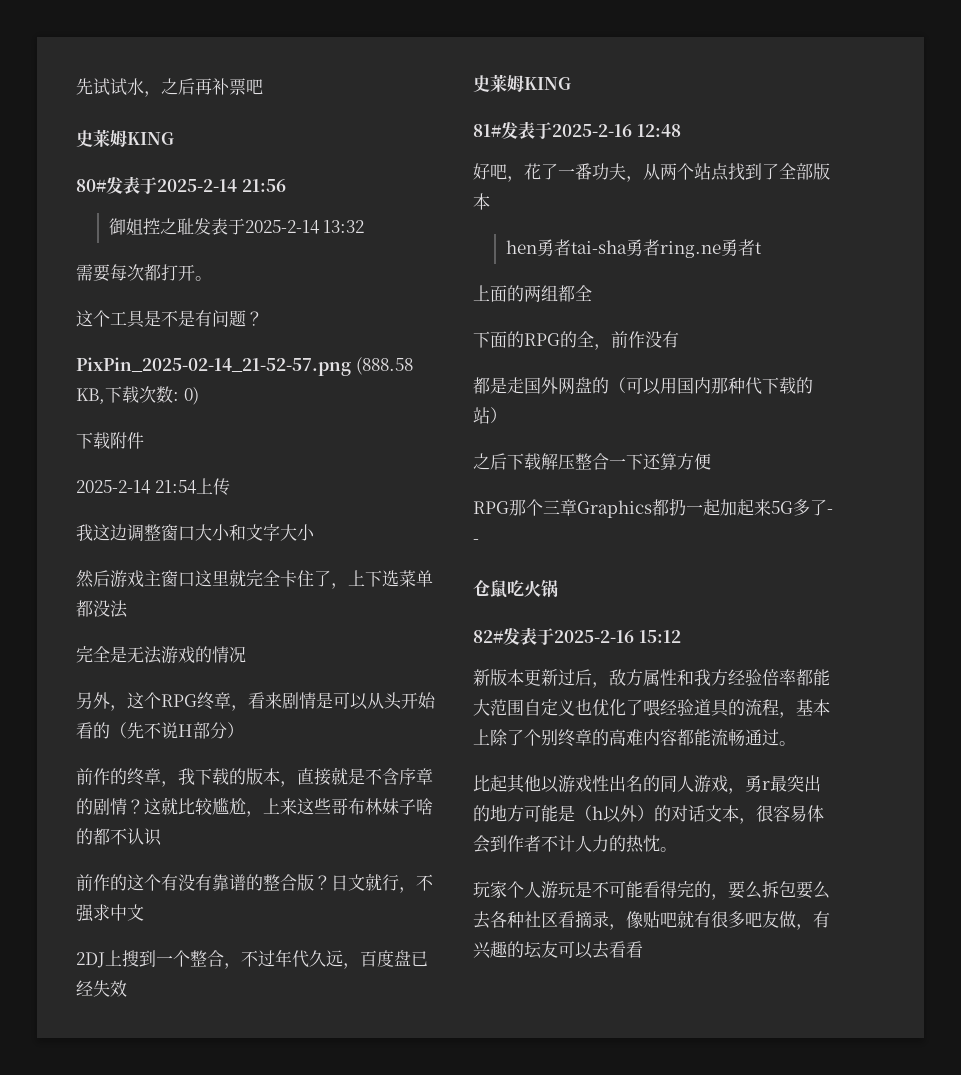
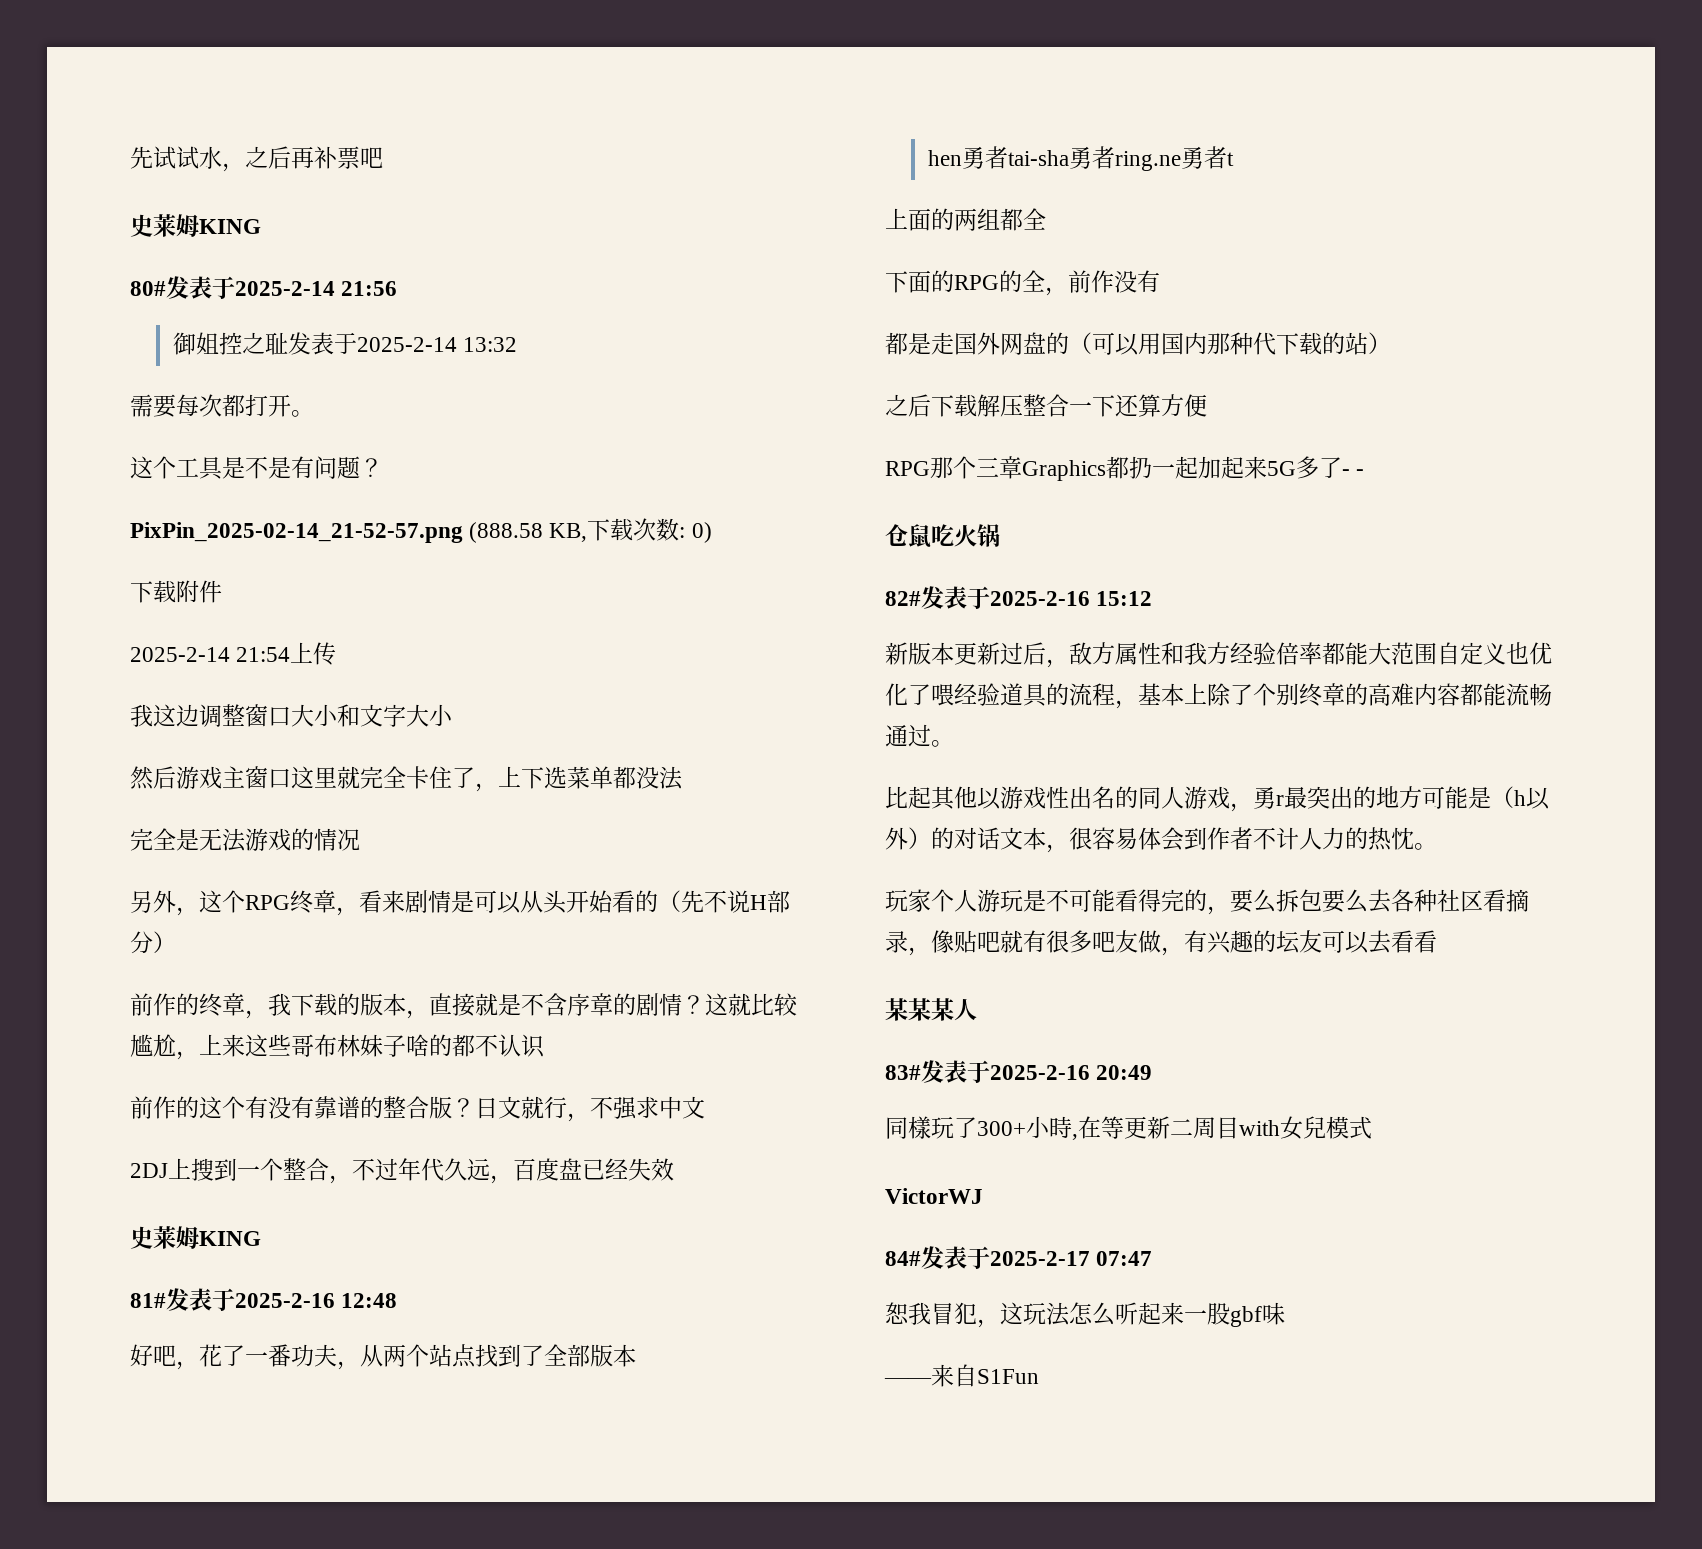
+ 某某某人
+ 83#发表于2025-2-16 20:49
+ 同樣玩了300+小時,在等更新二周目with女兒模式
+ VictorWJ
+ 84#发表于2025-2-17 07:47
+ 恕我冒犯，这玩法怎么听起来一股gbf味
+ ——来自S1Fun

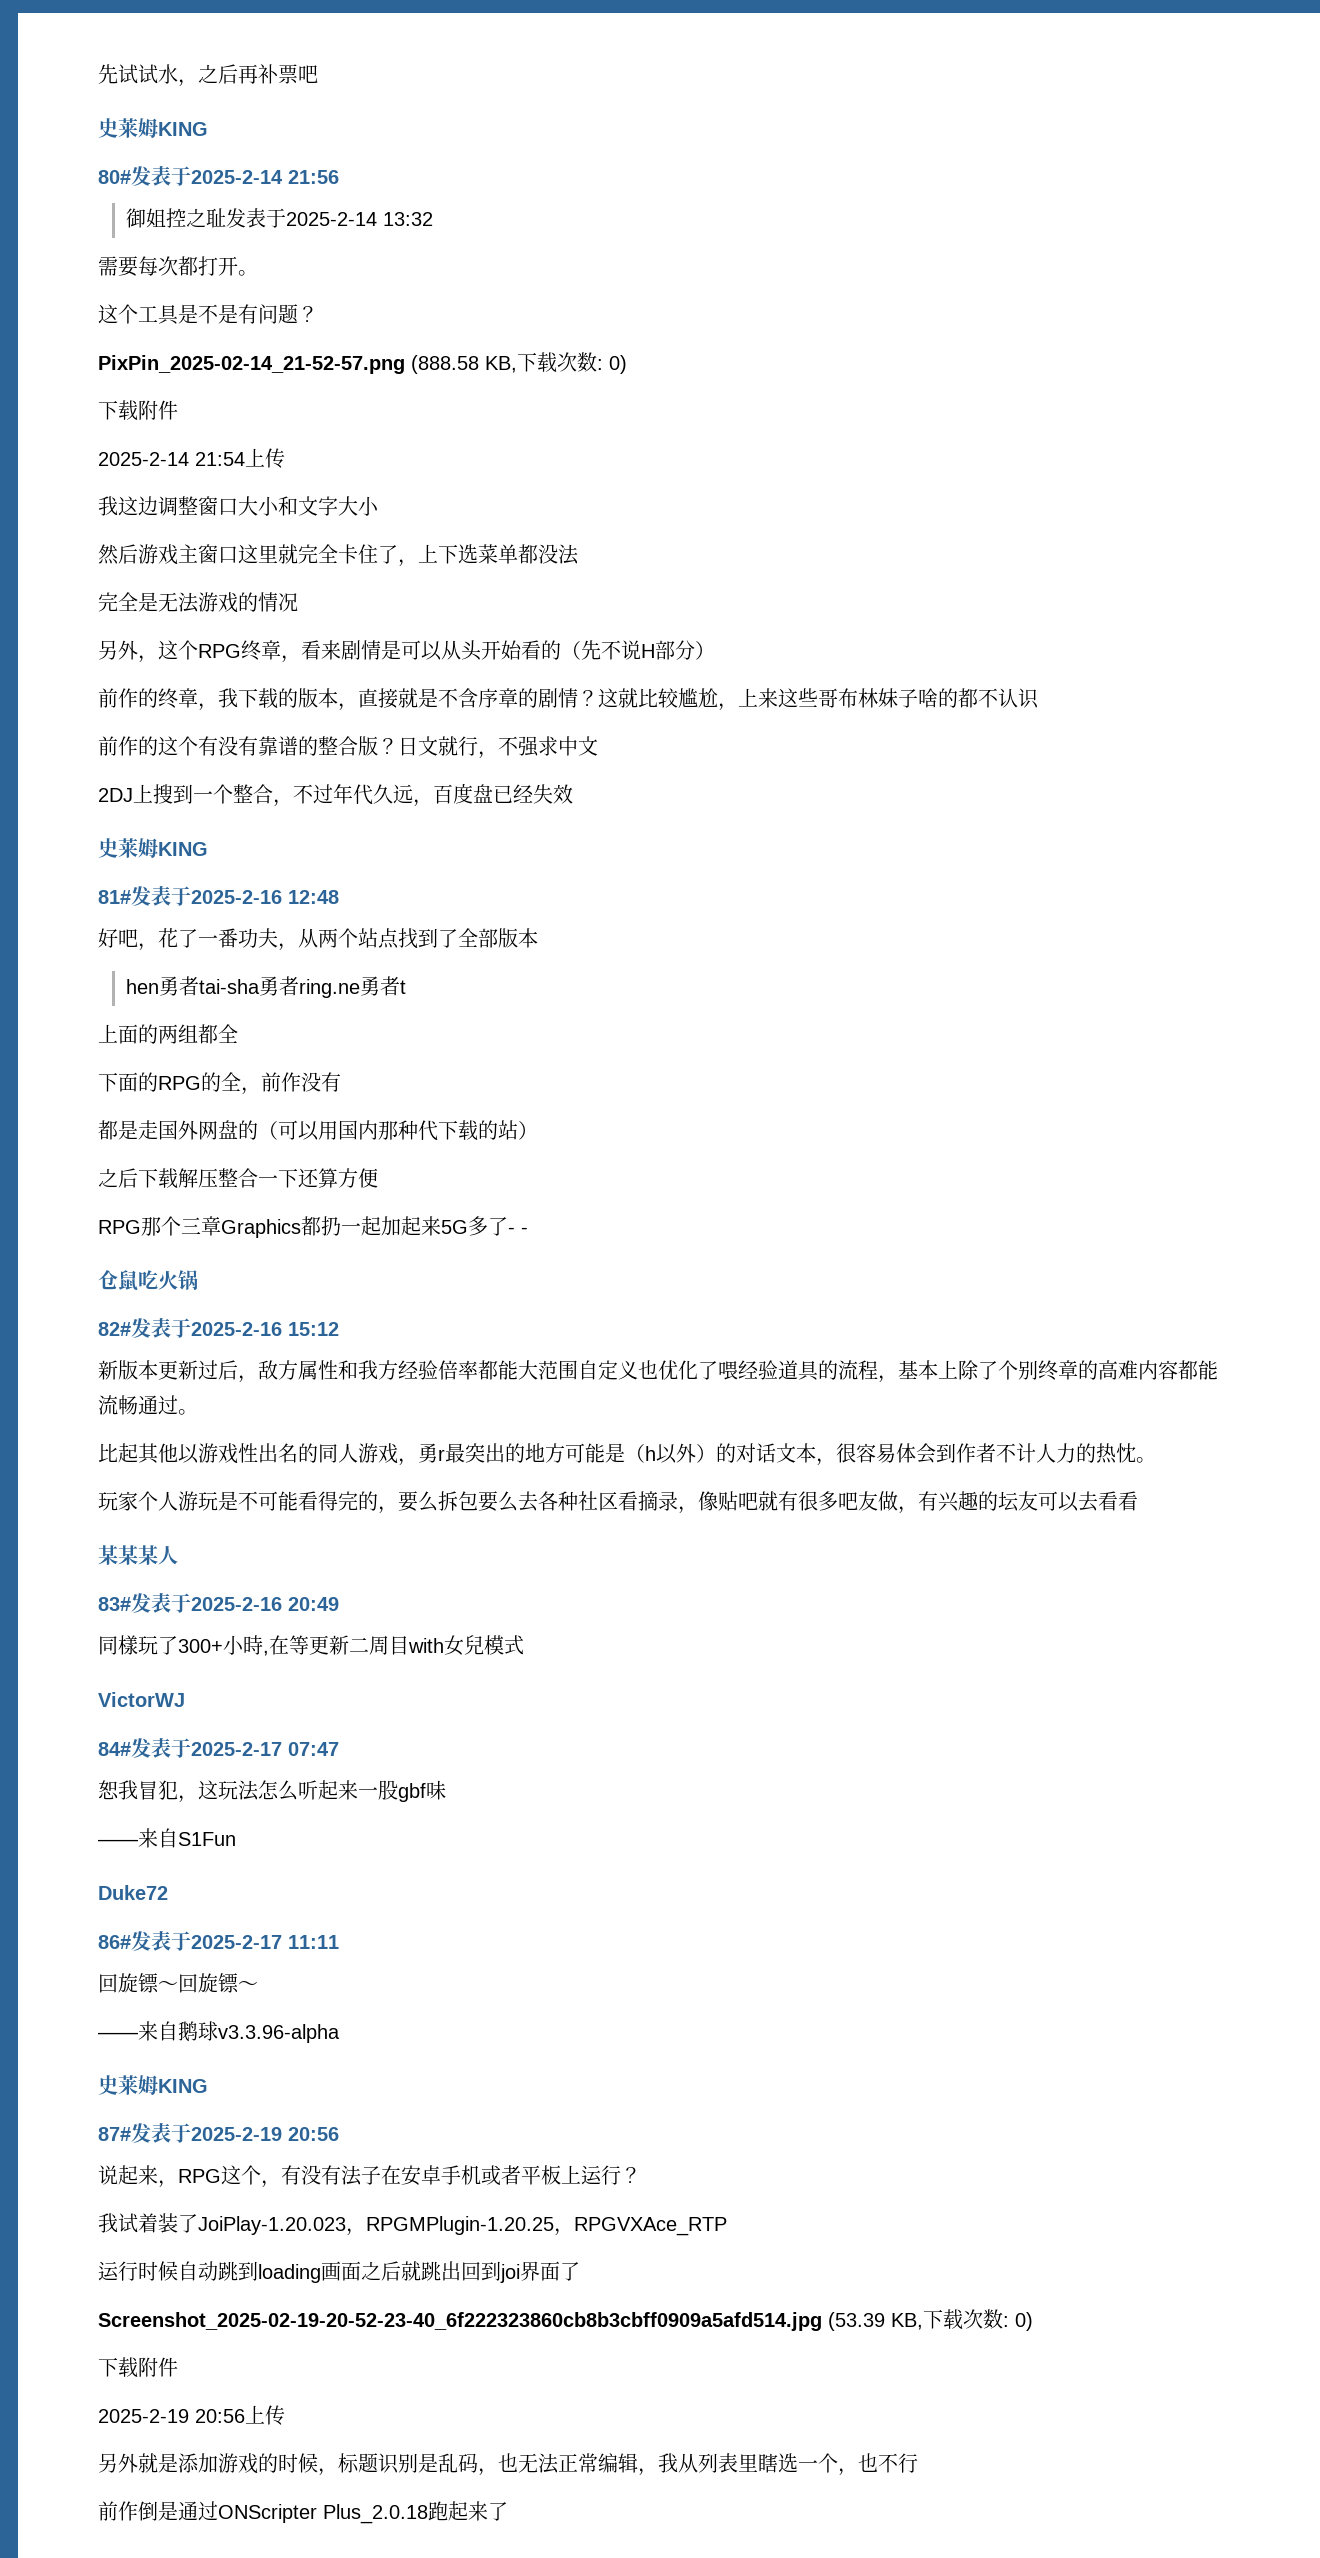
+ Duke72
+ 86#发表于2025-2-17 11:11
+ 回旋镖～回旋镖～
+ ——来自鹅球v3.3.96-alpha
+ 史莱姆KING
+ 87#发表于2025-2-19 20:56
+ 说起来，RPG这个，有没有法子在安卓手机或者平板上运行？
+ 我试着装了JoiPlay-1.20.023，RPGMPlugin-1.20.25，RPGVXAce_RTP
+ 运行时候自动跳到loading画面之后就跳出回到joi界面了
+ Screenshot_2025-02-19-20-52-23-40_6f222323860cb8b3cbff0909a5afd514.jpg (53.39 KB,下载次数: 0)
+ 下载附件
+ 2025-2-19 20:56上传
+ 另外就是添加游戏的时候，标题识别是乱码，也无法正常编辑，我从列表里瞎选一个，也不行
+ 前作倒是通过ONScripter Plus_2.0.18跑起来了

